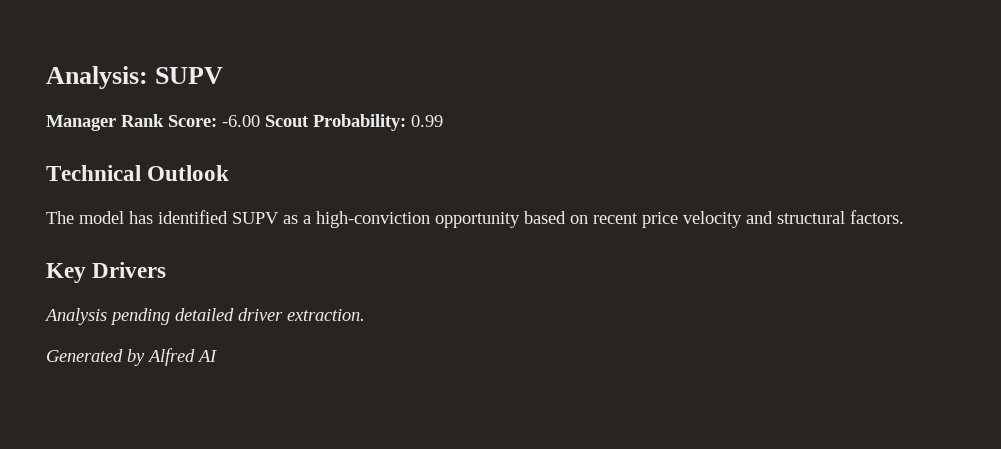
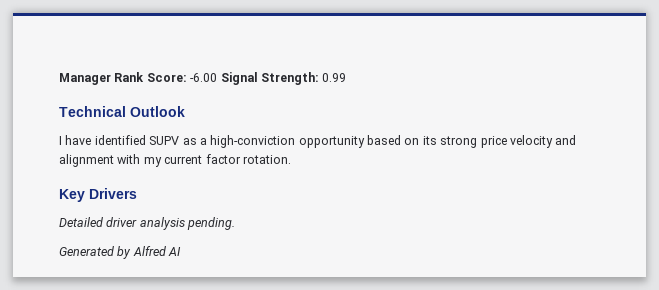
- Analysis: SUPV
- Manager Rank Score: -6.00 Scout Probability: 0.99
+ Manager Rank Score: -6.00 Signal Strength: 0.99
- The model has identified SUPV as a high-conviction opportunity based on recent price velocity and structural factors.
+ I have identified SUPV as a high-conviction opportunity based on its strong price velocity and alignment with my current factor rotation.
  Key Drivers
- Analysis pending detailed driver extraction.
+ Detailed driver analysis pending.

